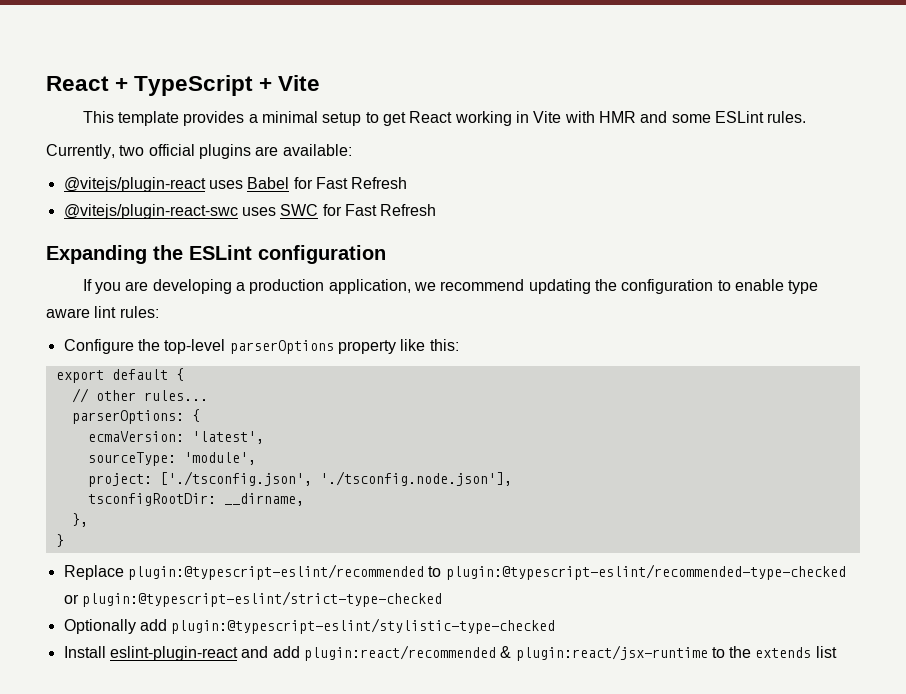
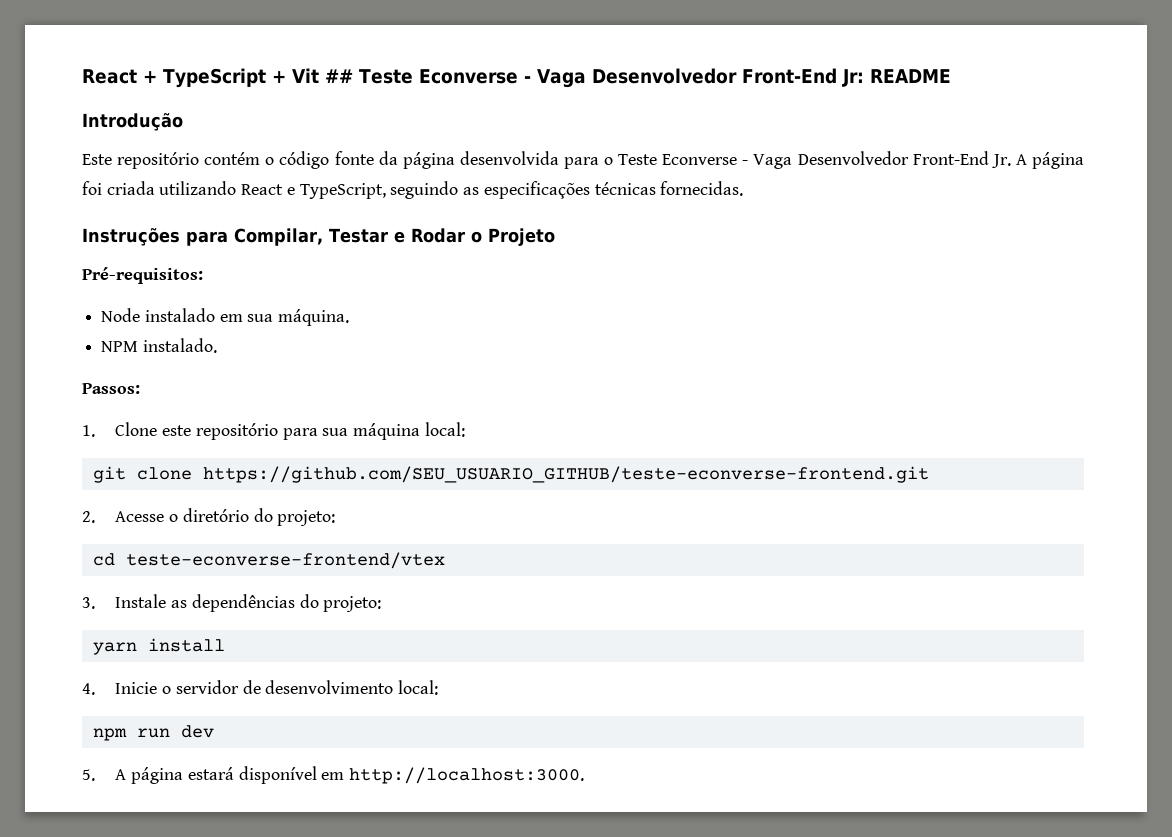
- React + TypeScript + Vite
- This template provides a minimal setup to get React working in Vite with HMR and some ESLint rules.
- Currently, two official plugins are available:
- @vitejs/plugin-react uses Babel for Fast Refresh
- @vitejs/plugin-react-swc uses SWC for Fast Refresh
- Expanding the ESLint configuration
- If you are developing a production application, we recommend updating the configuration to enable type aware lint rules:
- Configure the top-level parserOptions property like this:
- export default {
- // other rules...
- parserOptions: {
- ecmaVersion: 'latest',
- sourceType: 'module',
- project: ['./tsconfig.json', './tsconfig.node.json'],
- tsconfigRootDir: __dirname,
- },
- }
- Replace plugin:@typescript-eslint/recommended to plugin:@typescript-eslint/recommended-type-checked or plugin:@typescript-eslint/strict-type-checked
- Optionally add plugin:@typescript-eslint/stylistic-type-checked
- Install eslint-plugin-react and add plugin:react/recommended & plugin:react/jsx-runtime to the extends list
+ React + TypeScript + Vit ## Teste Econverse - Vaga Desenvolvedor Front-End Jr: README
+ Introdução
+ Este repositório contém o código fonte da página desenvolvida para o Teste Econverse - Vaga Desenvolvedor Front-End Jr. A página foi criada utilizando React e TypeScript, seguindo as especificações técnicas fornecidas.
+ Instruções para Compilar, Testar e Rodar o Projeto
+ Pré-requisitos:
+ Node instalado em sua máquina.
+ NPM instalado.
+ Passos:
+ 1. Clone este repositório para sua máquina local:
+ git clone https://github.com/SEU_USUARIO_GITHUB/teste-econverse-frontend.git
+ 2. Acesse o diretório do projeto:
+ cd teste-econverse-frontend/vtex
+ 3. Instale as dependências do projeto:
+ yarn install
+ 4. Inicie o servidor de desenvolvimento local:
+ npm run dev
+ 5. A página estará disponível em http://localhost:3000.

